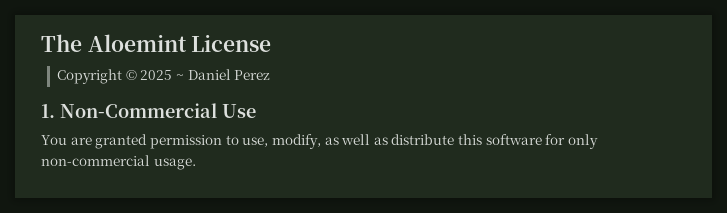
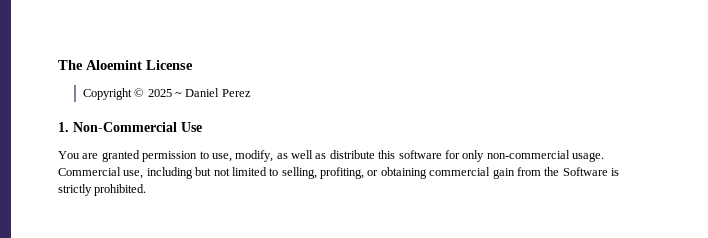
+ Commercial use, including but not limited to selling, profiting, or obtaining commercial gain from the Software is strictly prohibited.

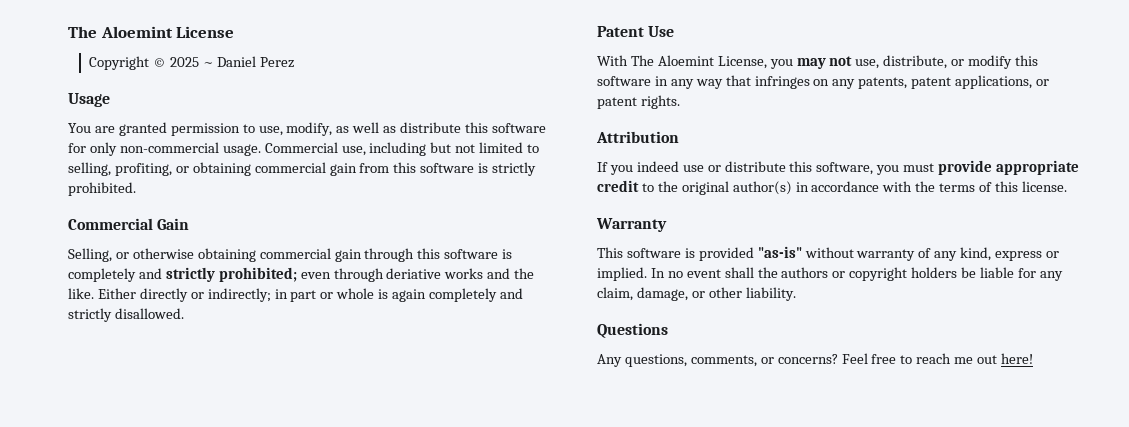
- 1. Non-Commercial Use
+ Usage
- Commercial use, including but not limited to selling, profiting, or obtaining commercial gain from the Software is strictly prohibited.
+ Commercial use, including but not limited to selling, profiting, or obtaining commercial gain from this software is strictly prohibited.
+ Commercial Gain
+ Selling, or otherwise obtaining commercial gain through this software is completely and strictly prohibited; even through deriative works and the like. Either directly or indirectly; in part or whole is again completely and strictly disallowed.
+ Patent Use
+ With The Aloemint License, you may not use, distribute, or modify this software in any way that infringes on any patents, patent applications, or patent rights.
+ Attribution
+ If you indeed use or distribute this software, you must provide appropriate credit to the original author(s) in accordance with the terms of this license.
+ Warranty
+ This software is provided "as-is" without warranty of any kind, express or implied. In no event shall the authors or copyright holders be liable for any claim, damage, or other liability.
+ Questions
+ Any questions, comments, or concerns? Feel free to reach me out here!

